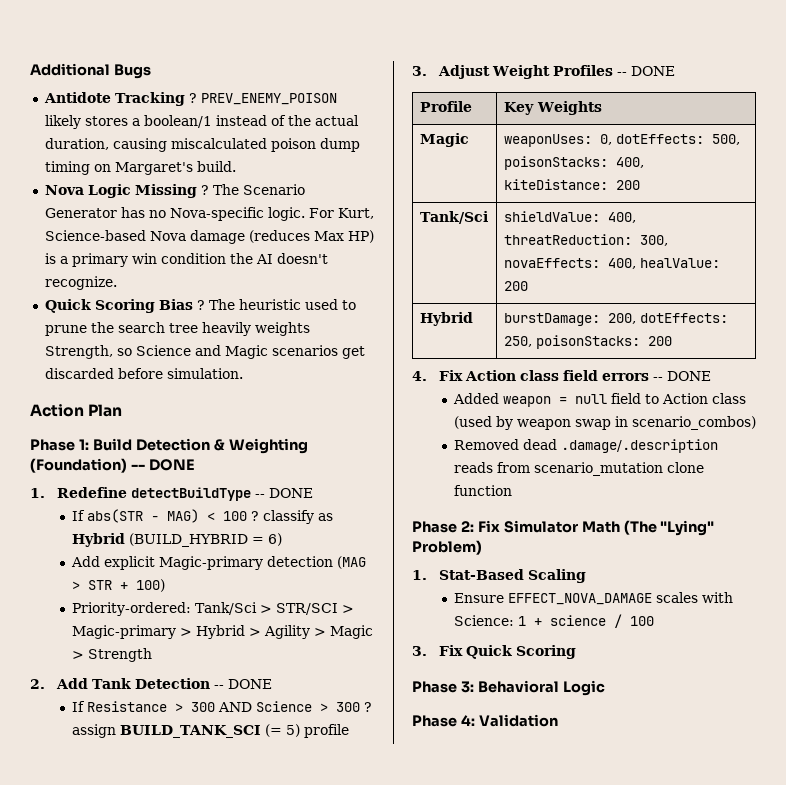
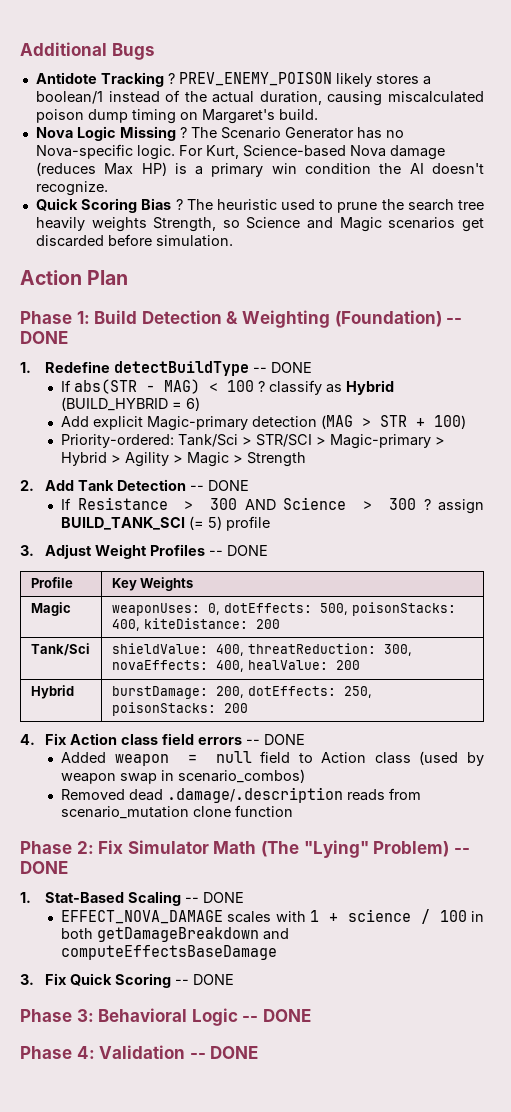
- Phase 2: Fix Simulator Math (The "Lying" Problem)
+ Phase 2: Fix Simulator Math (The "Lying" Problem) -- DONE
- 1. Stat-Based Scaling
- Ensure EFFECT_NOVA_DAMAGE scales with Science: 1 + science / 100
+ 1. Stat-Based Scaling -- DONE
+ EFFECT_NOVA_DAMAGE scales with 1 + science / 100 in both getDamageBreakdown and computeEffectsBaseDamage
- 3. Fix Quick Scoring
+ 3. Fix Quick Scoring -- DONE
- Phase 3: Behavioral Logic
+ Phase 3: Behavioral Logic -- DONE
- Phase 4: Validation
+ Phase 4: Validation -- DONE

